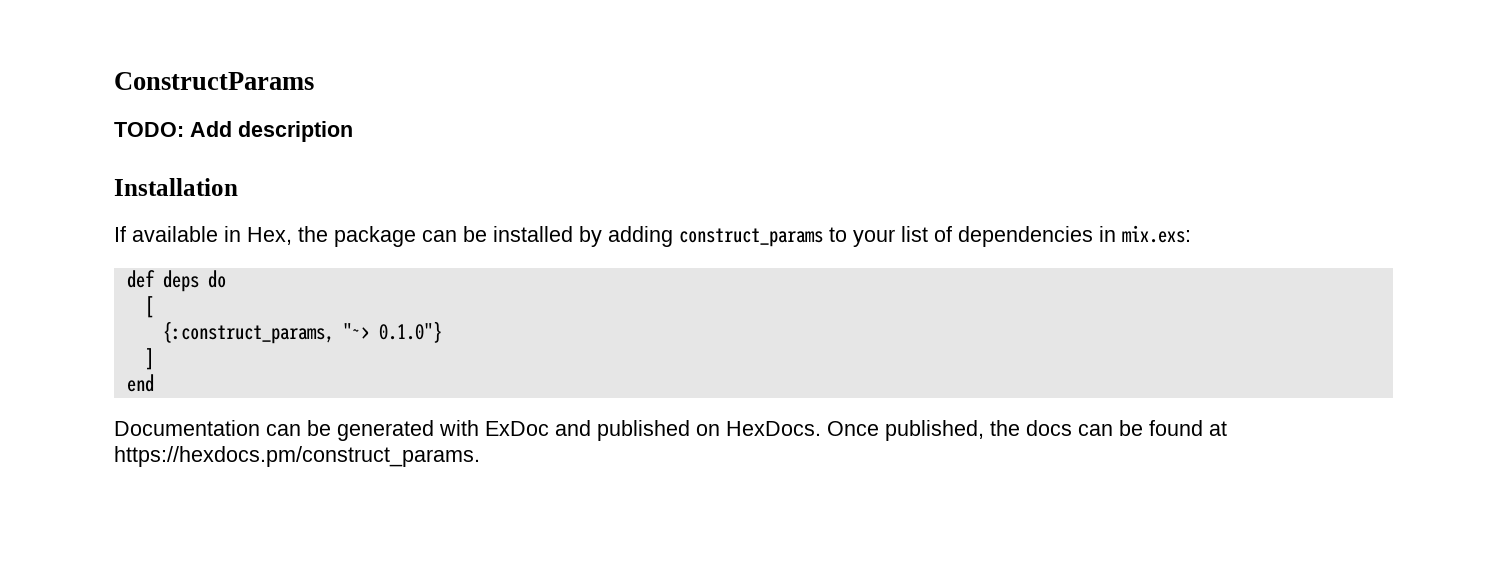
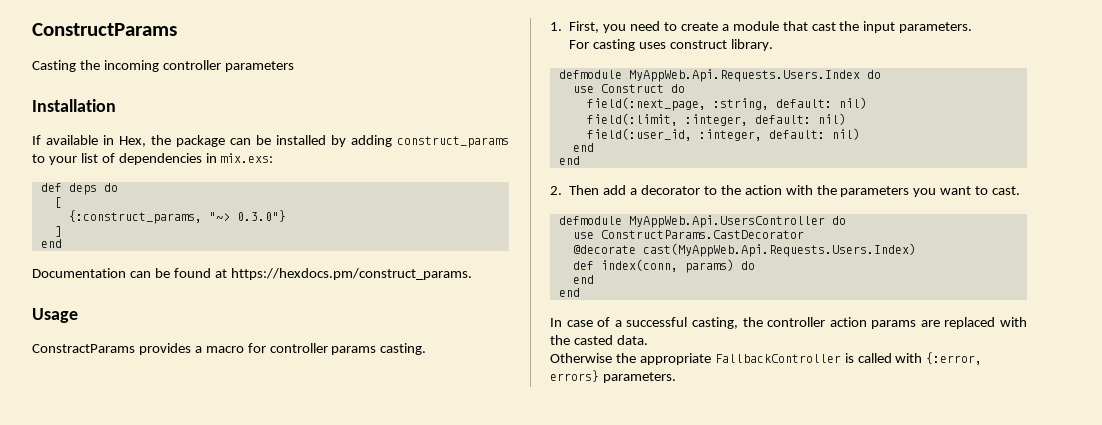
- TODO: Add description
+ Casting the incoming controller parameters
- {:construct_params, "~> 0.1.0"}
+ {:construct_params, "~> 0.3.0"}
- Documentation can be generated with ExDoc and published on HexDocs. Once published, the docs can be found at https://hexdocs.pm/construct_params.
+ Documentation can be found at https://hexdocs.pm/construct_params.
+ Usage
+ ConstractParams provides a macro for controller params casting.
+ 1. First, you need to create a module that cast the input parameters.
+ For casting uses construct library.
+ defmodule MyAppWeb.Api.Requests.Users.Index do
+ use Construct do
+ field(:next_page, :string, default: nil)
+ field(:limit, :integer, default: nil)
+ field(:user_id, :integer, default: nil)
+ end
+ end
+ 2. Then add a decorator to the action with the parameters you want to cast.
+ defmodule MyAppWeb.Api.UsersController do
+ use ConstructParams.CastDecorator
+ @decorate cast(MyAppWeb.Api.Requests.Users.Index)
+ def index(conn, params) do
+ end
+ end
+ In case of a successful casting, the controller action params are replaced with the casted data.
+ Otherwise the appropriate FallbackController is called with {:error, errors} parameters.

